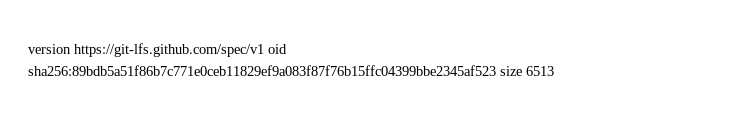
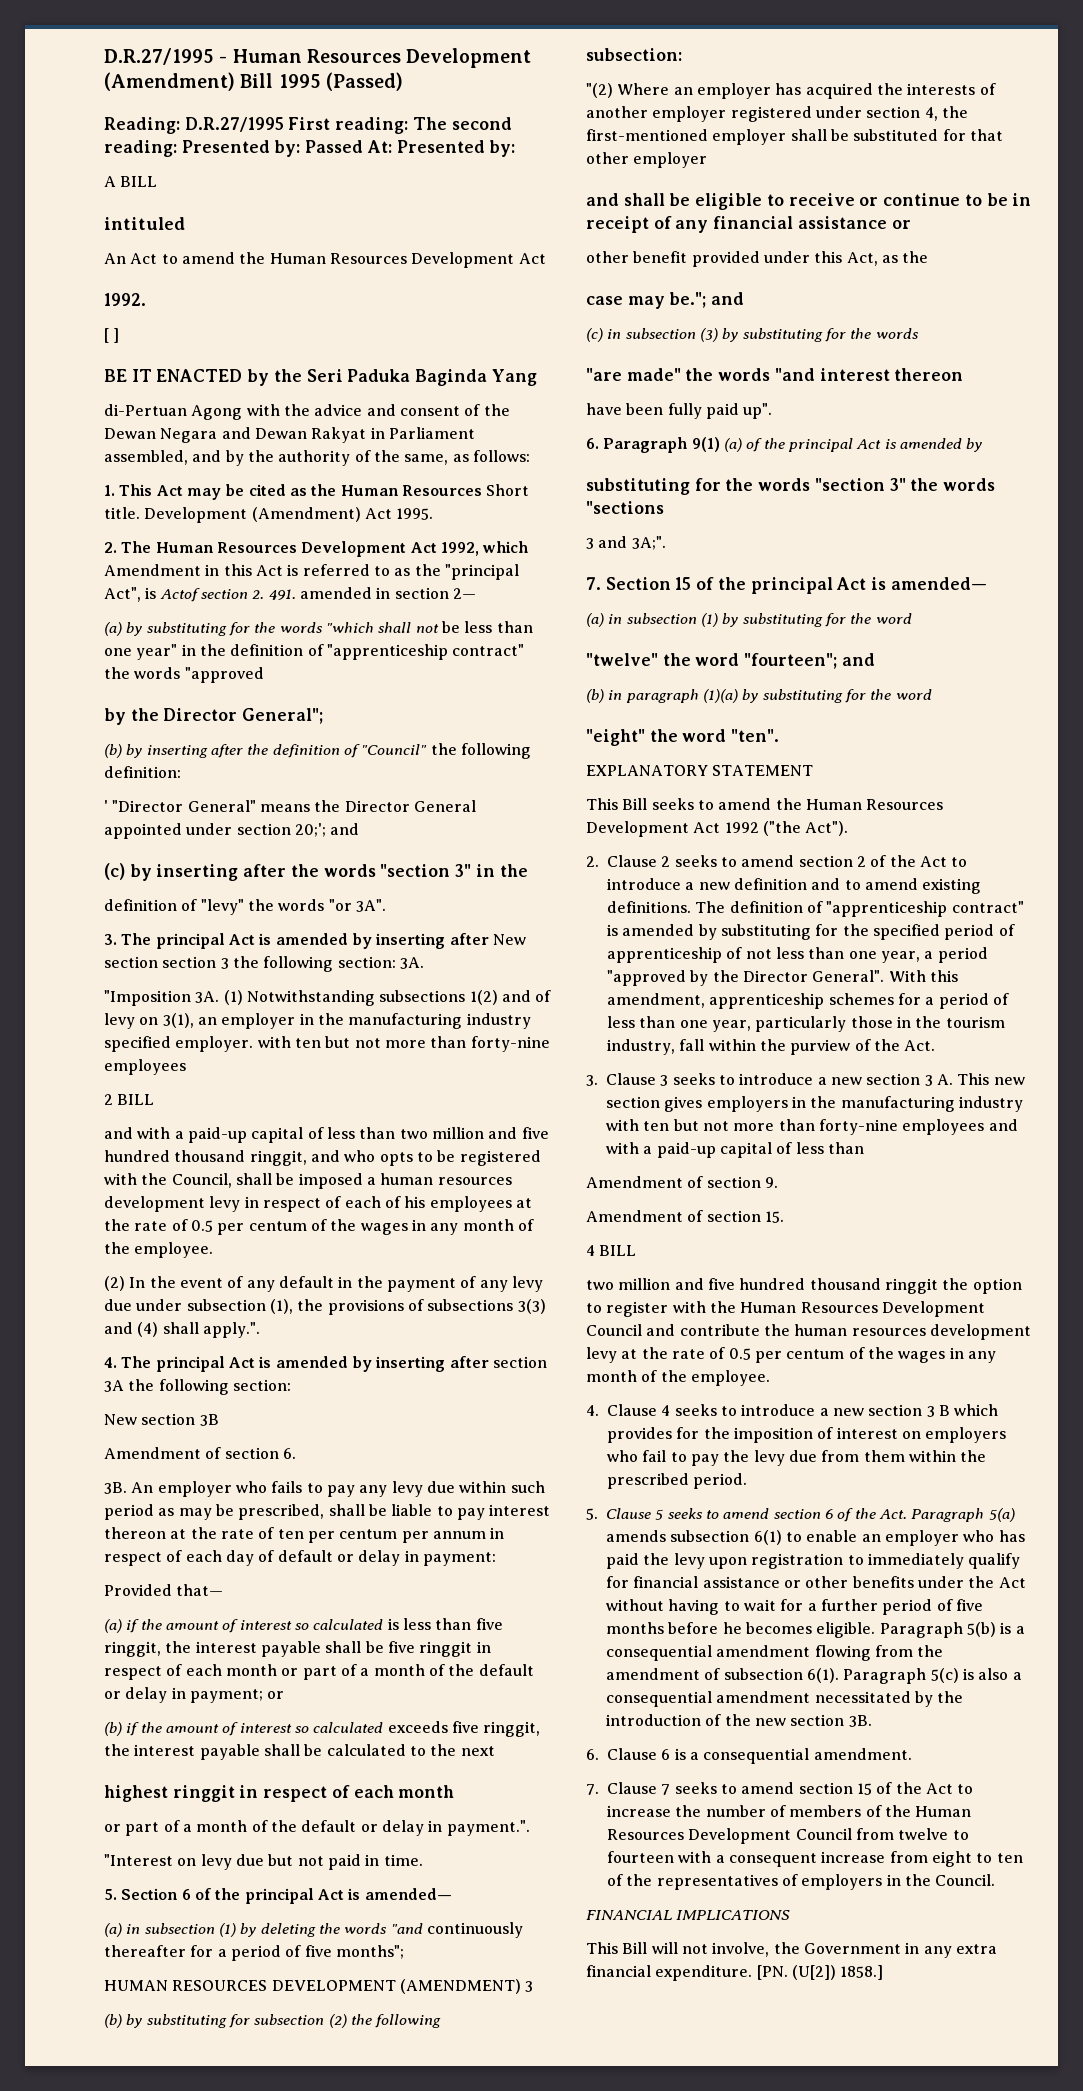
- version https://git-lfs.github.com/spec/v1 oid sha256:89bdb5a51f86b7c771e0ceb11829ef9a083f87f76b15ffc04399bbe2345af523 size 6513
+ D.R.27/1995 - Human Resources Development (Amendment) Bill 1995 (Passed)
+ Reading: D.R.27/1995 First reading: The second reading: Presented by: Passed At: Presented by:
+ A BILL
+ intituled
+ An Act to amend the Human Resources Development Act
+ 1992.
+ [ ]
+ BE IT ENACTED by the Seri Paduka Baginda Yang
+ di-Pertuan Agong with the advice and consent of the Dewan Negara and Dewan Rakyat in Parliament assembled, and by the authority of the same, as follows:
+ 1. This Act may be cited as the Human Resources Short title. Development (Amendment) Act 1995.
+ 2. The Human Resources Development Act 1992, which Amendment in this Act is referred to as the "principal Act", is Actof section 2. 491. amended in section 2—
+ (a) by substituting for the words "which shall not be less than one year" in the definition of "apprenticeship contract" the words "approved
+ by the Director General";
+ (b) by inserting after the definition of "Council" the following definition:
+ ' "Director General" means the Director General appointed under section 20;'; and
+ (c) by inserting after the words "section 3" in the
+ definition of "levy" the words "or 3A".
+ 3. The principal Act is amended by inserting after New section section 3 the following section: 3A.
+ "Imposition 3A. (1) Notwithstanding subsections 1(2) and of levy on 3(1), an employer in the manufacturing industry specified employer. with ten but not more than forty-nine employees
+ 2 BILL
+ and with a paid-up capital of less than two million and five hundred thousand ringgit, and who opts to be registered with the Council, shall be imposed a human resources development levy in respect of each of his employees at the rate of 0.5 per centum of the wages in any month of the employee.
+ (2) In the event of any default in the payment of any levy due under subsection (1), the provisions of subsections 3(3) and (4) shall apply.".
+ 4. The principal Act is amended by inserting after section 3A the following section:
+ New section 3B
+ Amendment of section 6.
+ 3B. An employer who fails to pay any levy due within such period as may be prescribed, shall be liable to pay interest thereon at the rate of ten per centum per annum in respect of each day of default or delay in payment:
+ Provided that—
+ (a) if the amount of interest so calculated is less than five ringgit, the interest payable shall be five ringgit in respect of each month or part of a month of the default or delay in payment; or
+ (b) if the amount of interest so calculated exceeds five ringgit, the interest payable shall be calculated to the next
+ highest ringgit in respect of each month
+ or part of a month of the default or delay in payment.".
+ "Interest on levy due but not paid in time.
+ 5. Section 6 of the principal Act is amended—
+ (a) in subsection (1) by deleting the words "and continuously thereafter for a period of five months";
+ HUMAN RESOURCES DEVELOPMENT (AMENDMENT) 3
+ (b) by substituting for subsection (2) the following
+ subsection:
+ "(2) Where an employer has acquired the interests of another employer registered under section 4, the first-mentioned employer shall be substituted for that other employer
+ and shall be eligible to receive or continue to be in receipt of any financial assistance or
+ other benefit provided under this Act, as the
+ case may be."; and
+ (c) in subsection (3) by substituting for the words
+ "are made" the words "and interest thereon
+ have been fully paid up".
+ 6. Paragraph 9(1) (a) of the principal Act is amended by
+ substituting for the words "section 3" the words "sections
+ 3 and 3A;".
+ 7. Section 15 of the principal Act is amended—
+ (a) in subsection (1) by substituting for the word
+ "twelve" the word "fourteen"; and
+ (b) in paragraph (1)(a) by substituting for the word
+ "eight" the word "ten".
+ EXPLANATORY STATEMENT
+ This Bill seeks to amend the Human Resources Development Act 1992 ("the Act").
+ 2. Clause 2 seeks to amend section 2 of the Act to introduce a new definition and to amend existing definitions. The definition of "apprenticeship contract" is amended by substituting for the specified period of apprenticeship of not less than one year, a period "approved by the Director General". With this amendment, apprenticeship schemes for a period of less than one year, particularly those in the tourism industry, fall within the purview of the Act.
+ 3. Clause 3 seeks to introduce a new section 3 A. This new section gives employers in the manufacturing industry with ten but not more than forty-nine employees and with a paid-up capital of less than
+ Amendment of section 9.
+ Amendment of section 15.
+ 4 BILL
+ two million and five hundred thousand ringgit the option to register with the Human Resources Development Council and contribute the human resources development levy at the rate of 0.5 per centum of the wages in any month of the employee.
+ 4. Clause 4 seeks to introduce a new section 3 B which provides for the imposition of interest on employers who fail to pay the levy due from them within the prescribed period.
+ 5. Clause 5 seeks to amend section 6 of the Act. Paragraph 5(a) amends subsection 6(1) to enable an employer who has paid the levy upon registration to immediately qualify for financial assistance or other benefits under the Act without having to wait for a further period of five months before he becomes eligible. Paragraph 5(b) is a consequential amendment flowing from the amendment of subsection 6(1). Paragraph 5(c) is also a consequential amendment necessitated by the introduction of the new section 3B.
+ 6. Clause 6 is a consequential amendment.
+ 7. Clause 7 seeks to amend section 15 of the Act to increase the number of members of the Human Resources Development Council from twelve to fourteen with a consequent increase from eight to ten of the representatives of employers in the Council.
+ FINANCIAL IMPLICATIONS
+ This Bill will not involve, the Government in any extra financial expenditure. [PN. (U[2]) 1858.]

